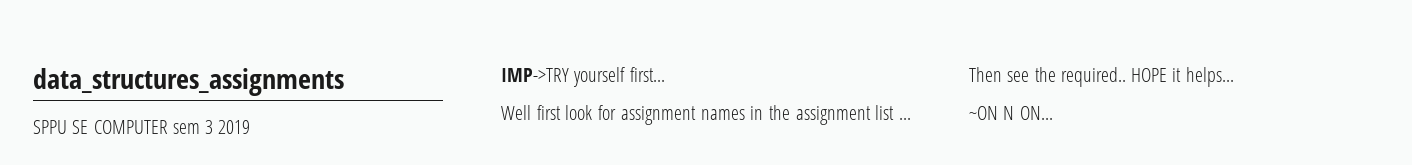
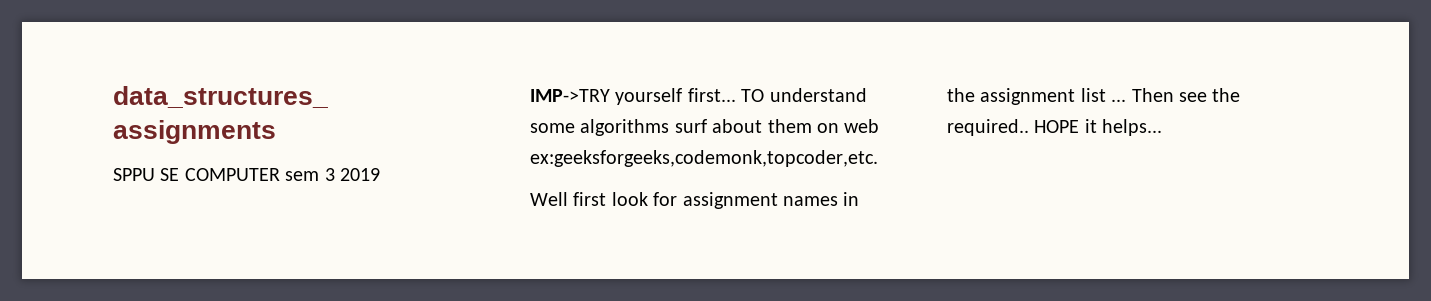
+ TO understand some algorithms surf about them on web ex:geeksforgeeks,codemonk,topcoder,etc.
- ~ON N ON...

